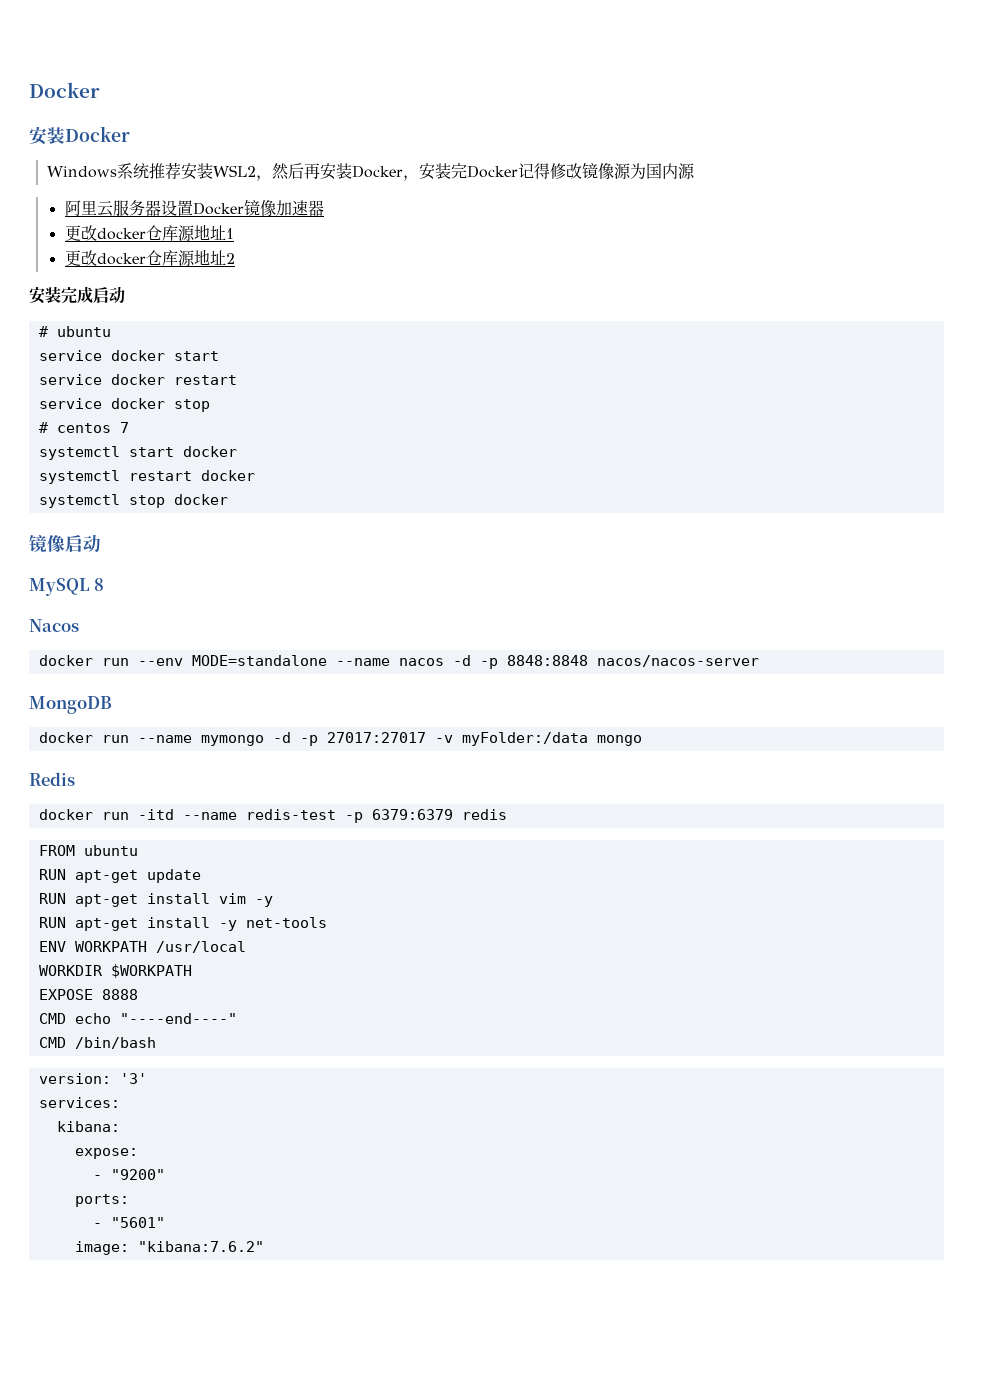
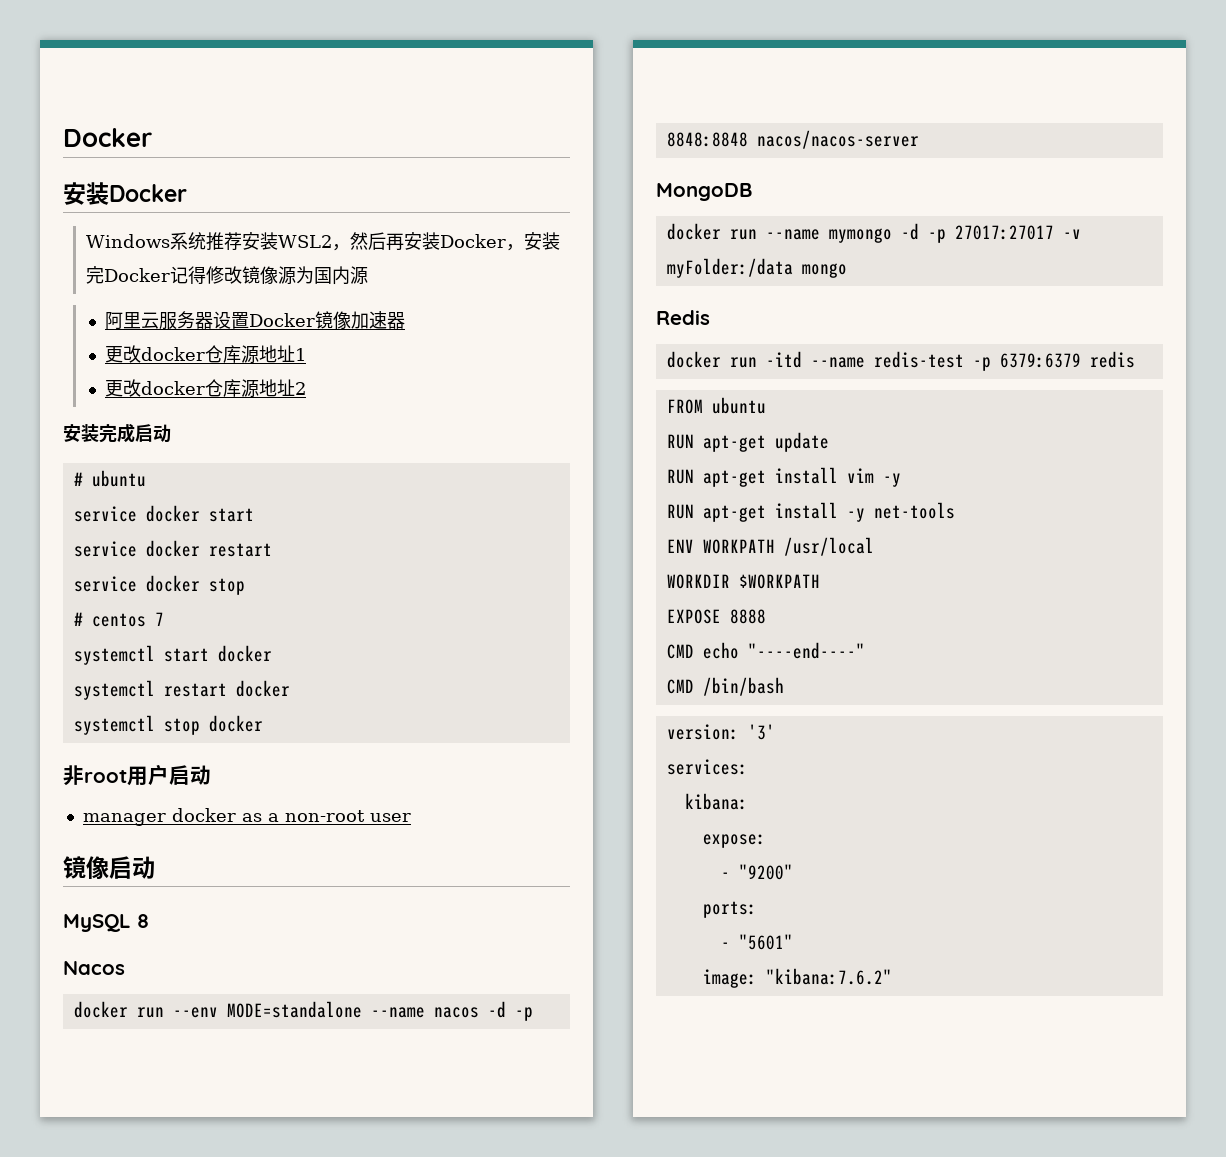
+ 非root用户启动
+ manager docker as a non-root user

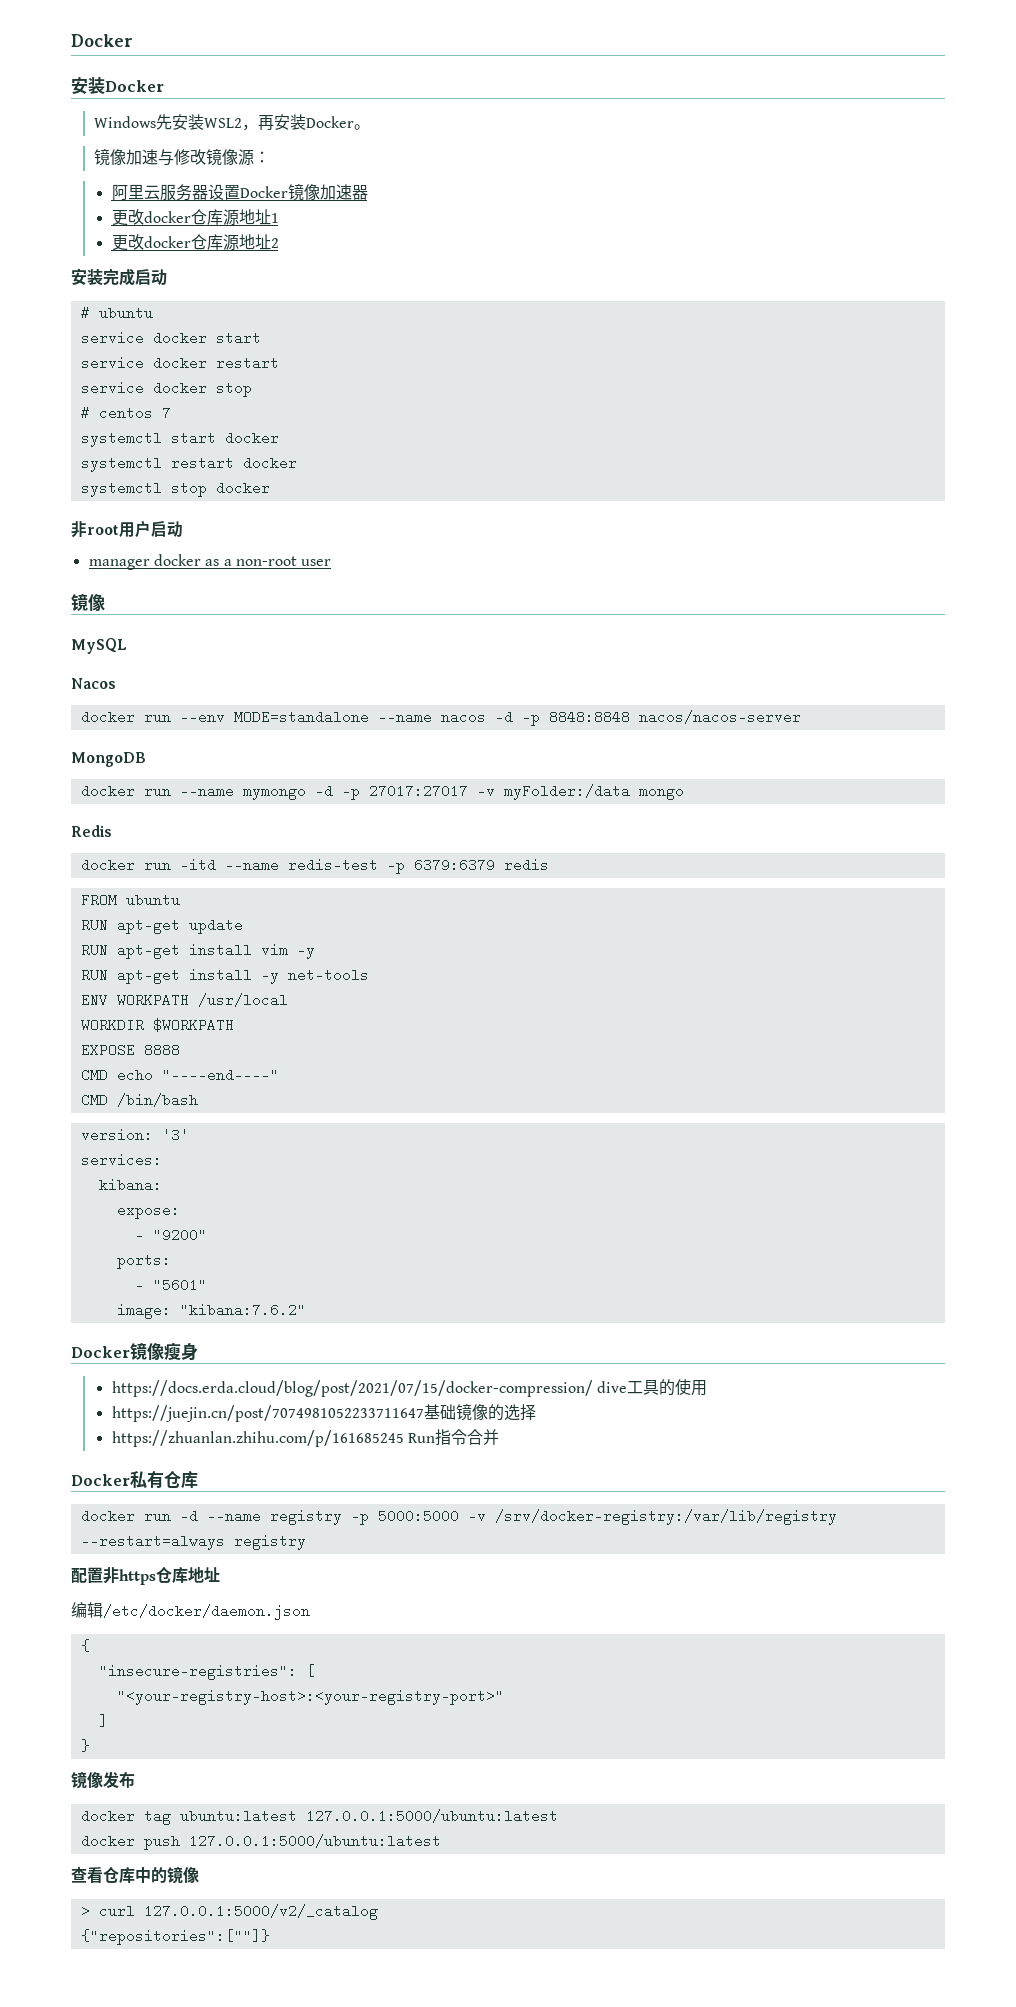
- Windows系统推荐安装WSL2，然后再安装Docker，安装完Docker记得修改镜像源为国内源
+ Windows先安装WSL2，再安装Docker。
+ 镜像加速与修改镜像源：
  manager docker as a non-root user
- 镜像启动
+ 镜像
- MySQL 8
+ MySQL
+ Docker镜像瘦身
+ https://docs.erda.cloud/blog/post/2021/07/15/docker-compression/ dive工具的使用
+ https://juejin.cn/post/7074981052233711647基础镜像的选择
+ https://zhuanlan.zhihu.com/p/161685245 Run指令合并
+ Docker私有仓库
+ docker run -d --name registry -p 5000:5000 -v /srv/docker-registry:/var/lib/registry --restart=always registry
+ 配置非https仓库地址
+ 编辑/etc/docker/daemon.json
+ {
+ "insecure-registries": [
+ "<your-registry-host>:<your-registry-port>"
+ ]
+ }
+ 镜像发布
+ docker tag ubuntu:latest 127.0.0.1:5000/ubuntu:latest
+ docker push 127.0.0.1:5000/ubuntu:latest
+ 查看仓库中的镜像
+ > curl 127.0.0.1:5000/v2/_catalog
+ {"repositories":[""]}

